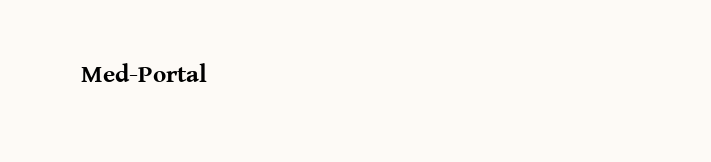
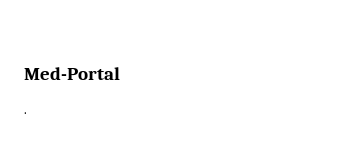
+ .

